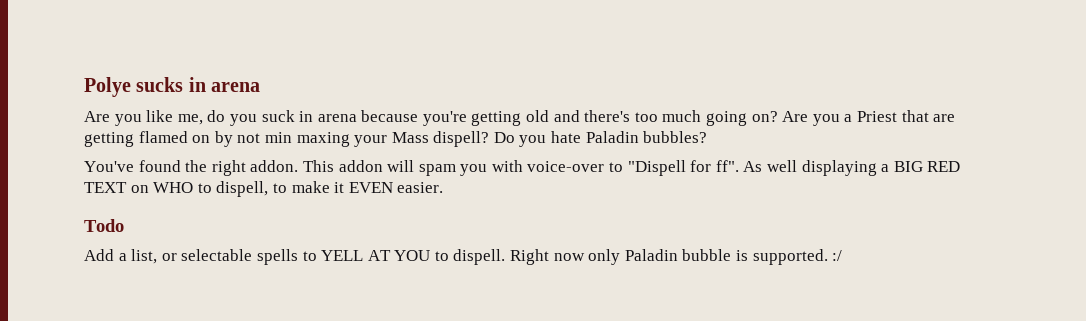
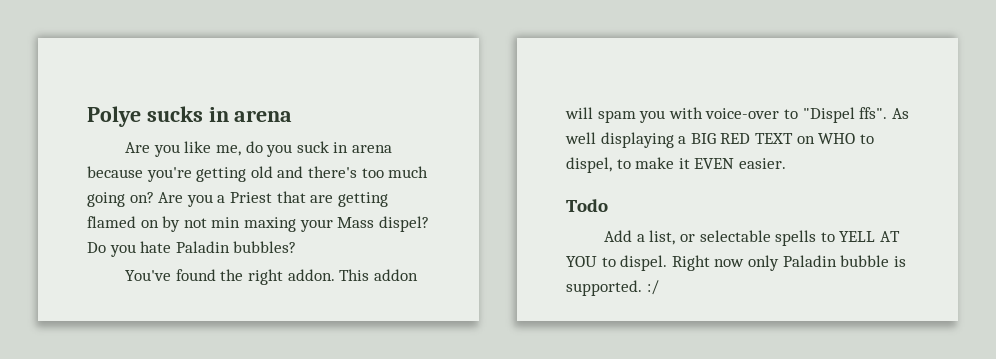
- Are you a Priest that are getting flamed on by not min maxing your Mass dispell?
+ Are you a Priest that are getting flamed on by not min maxing your Mass dispel?
- This addon will spam you with voice-over to "Dispell for ff".
+ This addon will spam you with voice-over to "Dispel ffs".
- As well displaying a BIG RED TEXT on WHO to dispell, to make it EVEN easier.
+ As well displaying a BIG RED TEXT on WHO to dispel, to make it EVEN easier.
- Add a list, or selectable spells to YELL AT YOU to dispell.
+ Add a list, or selectable spells to YELL AT YOU to dispel.

